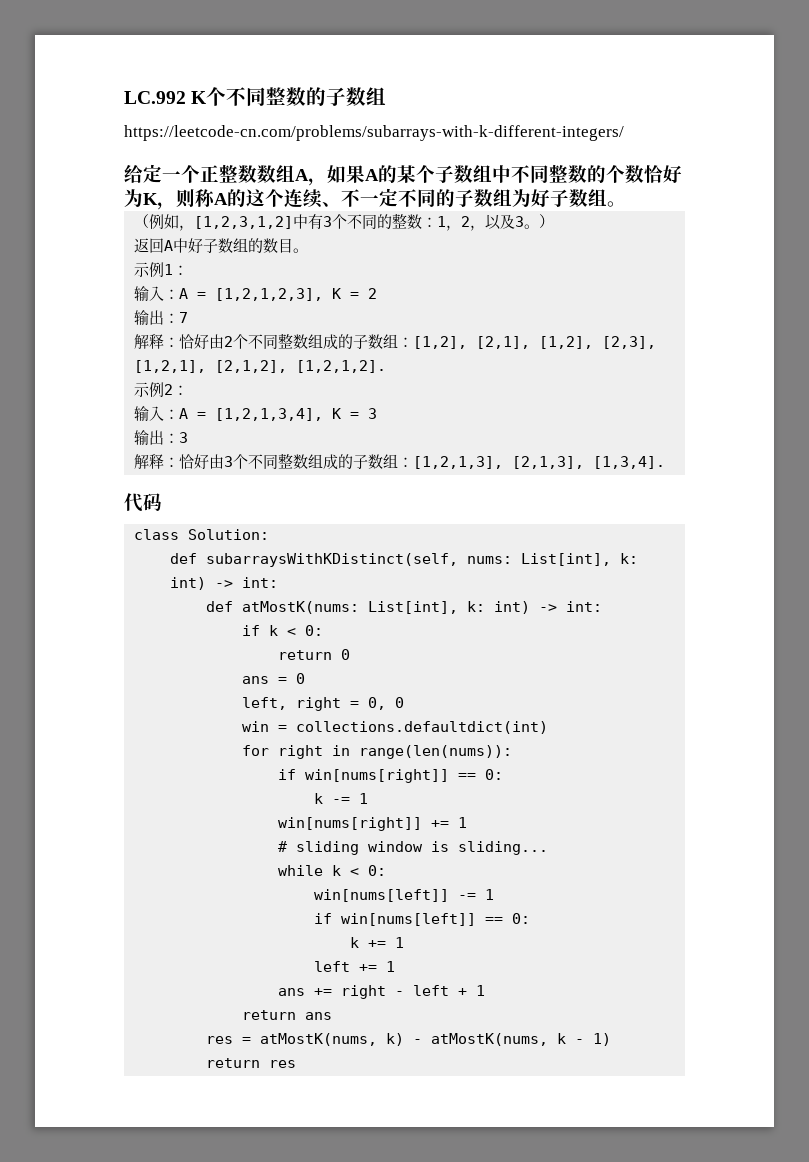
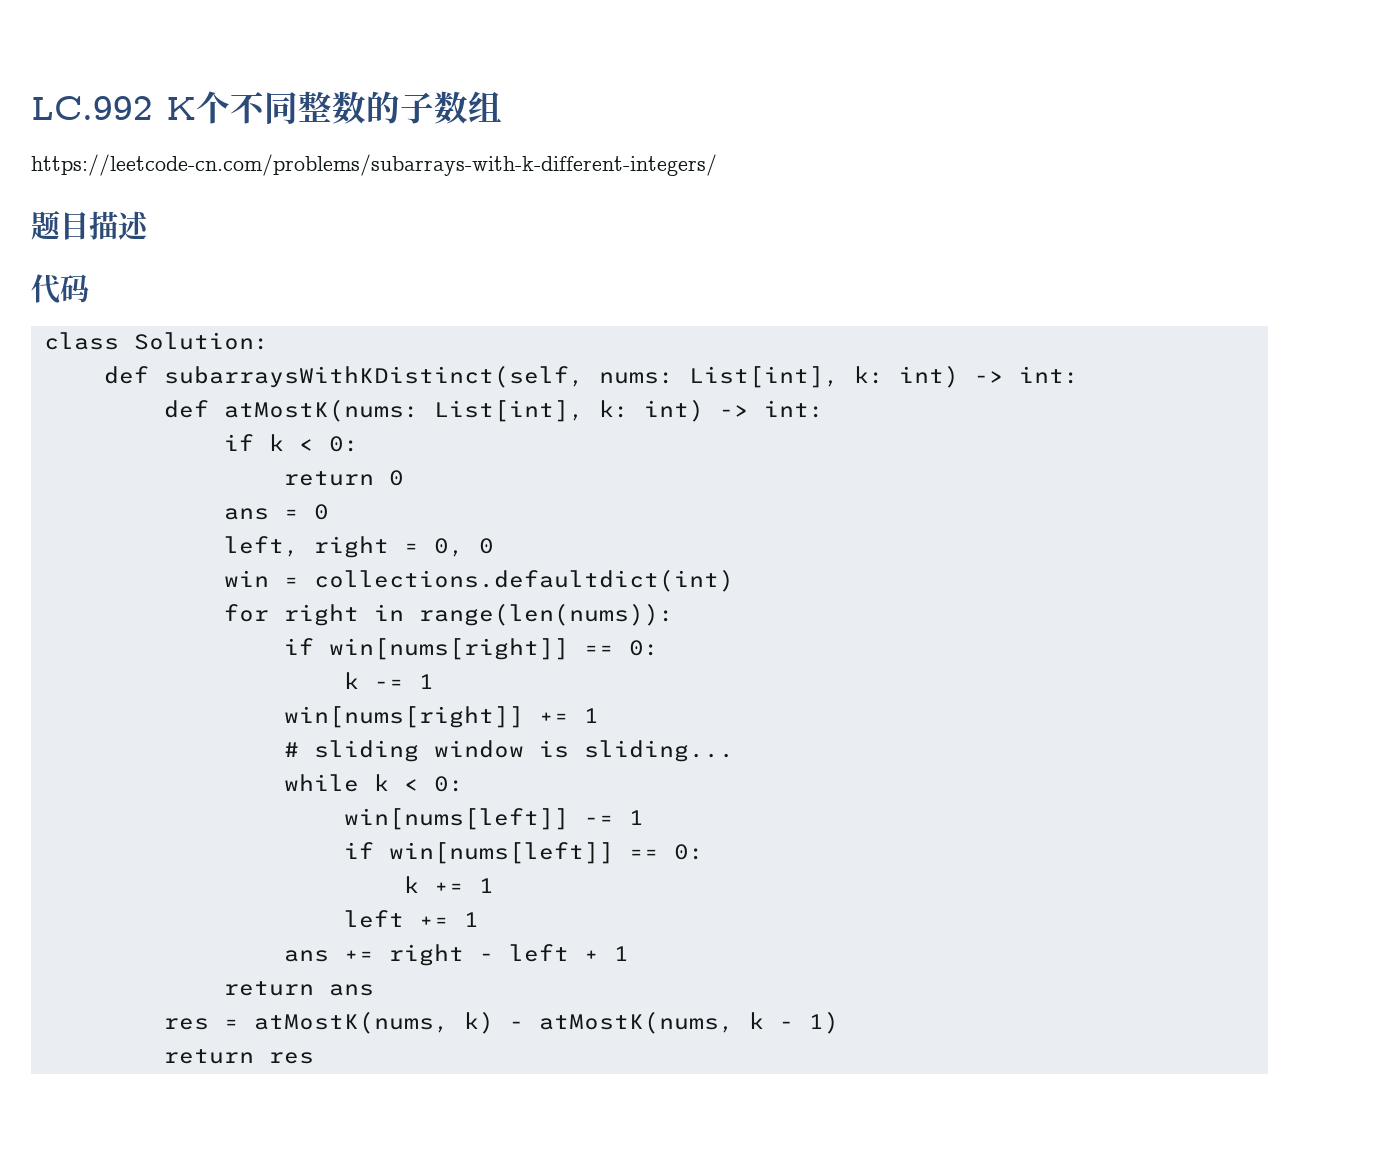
- 给定一个正整数数组A，如果A的某个子数组中不同整数的个数恰好为K，则称A的这个连续、不一定不同的子数组为好子数组。
- （例如，[1,2,3,1,2]中有3个不同的整数：1，2，以及3。）
- 返回A中好子数组的数目。
- 示例1：
- 输入：A = [1,2,1,2,3], K = 2
- 输出：7
- 解释：恰好由2个不同整数组成的子数组：[1,2], [2,1], [1,2], [2,3], [1,2,1], [2,1,2], [1,2,1,2].
- 示例2：
- 输入：A = [1,2,1,3,4], K = 3
- 输出：3
- 解释：恰好由3个不同整数组成的子数组：[1,2,1,3], [2,1,3], [1,3,4].
+ 题目描述

